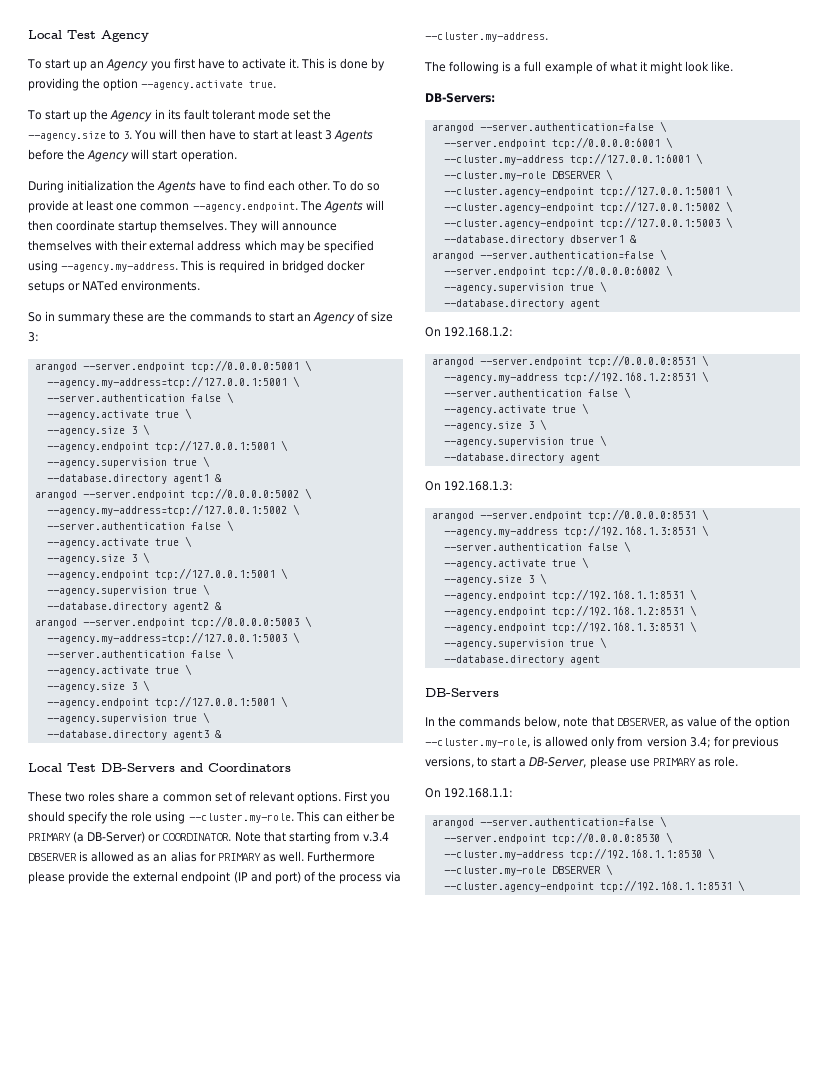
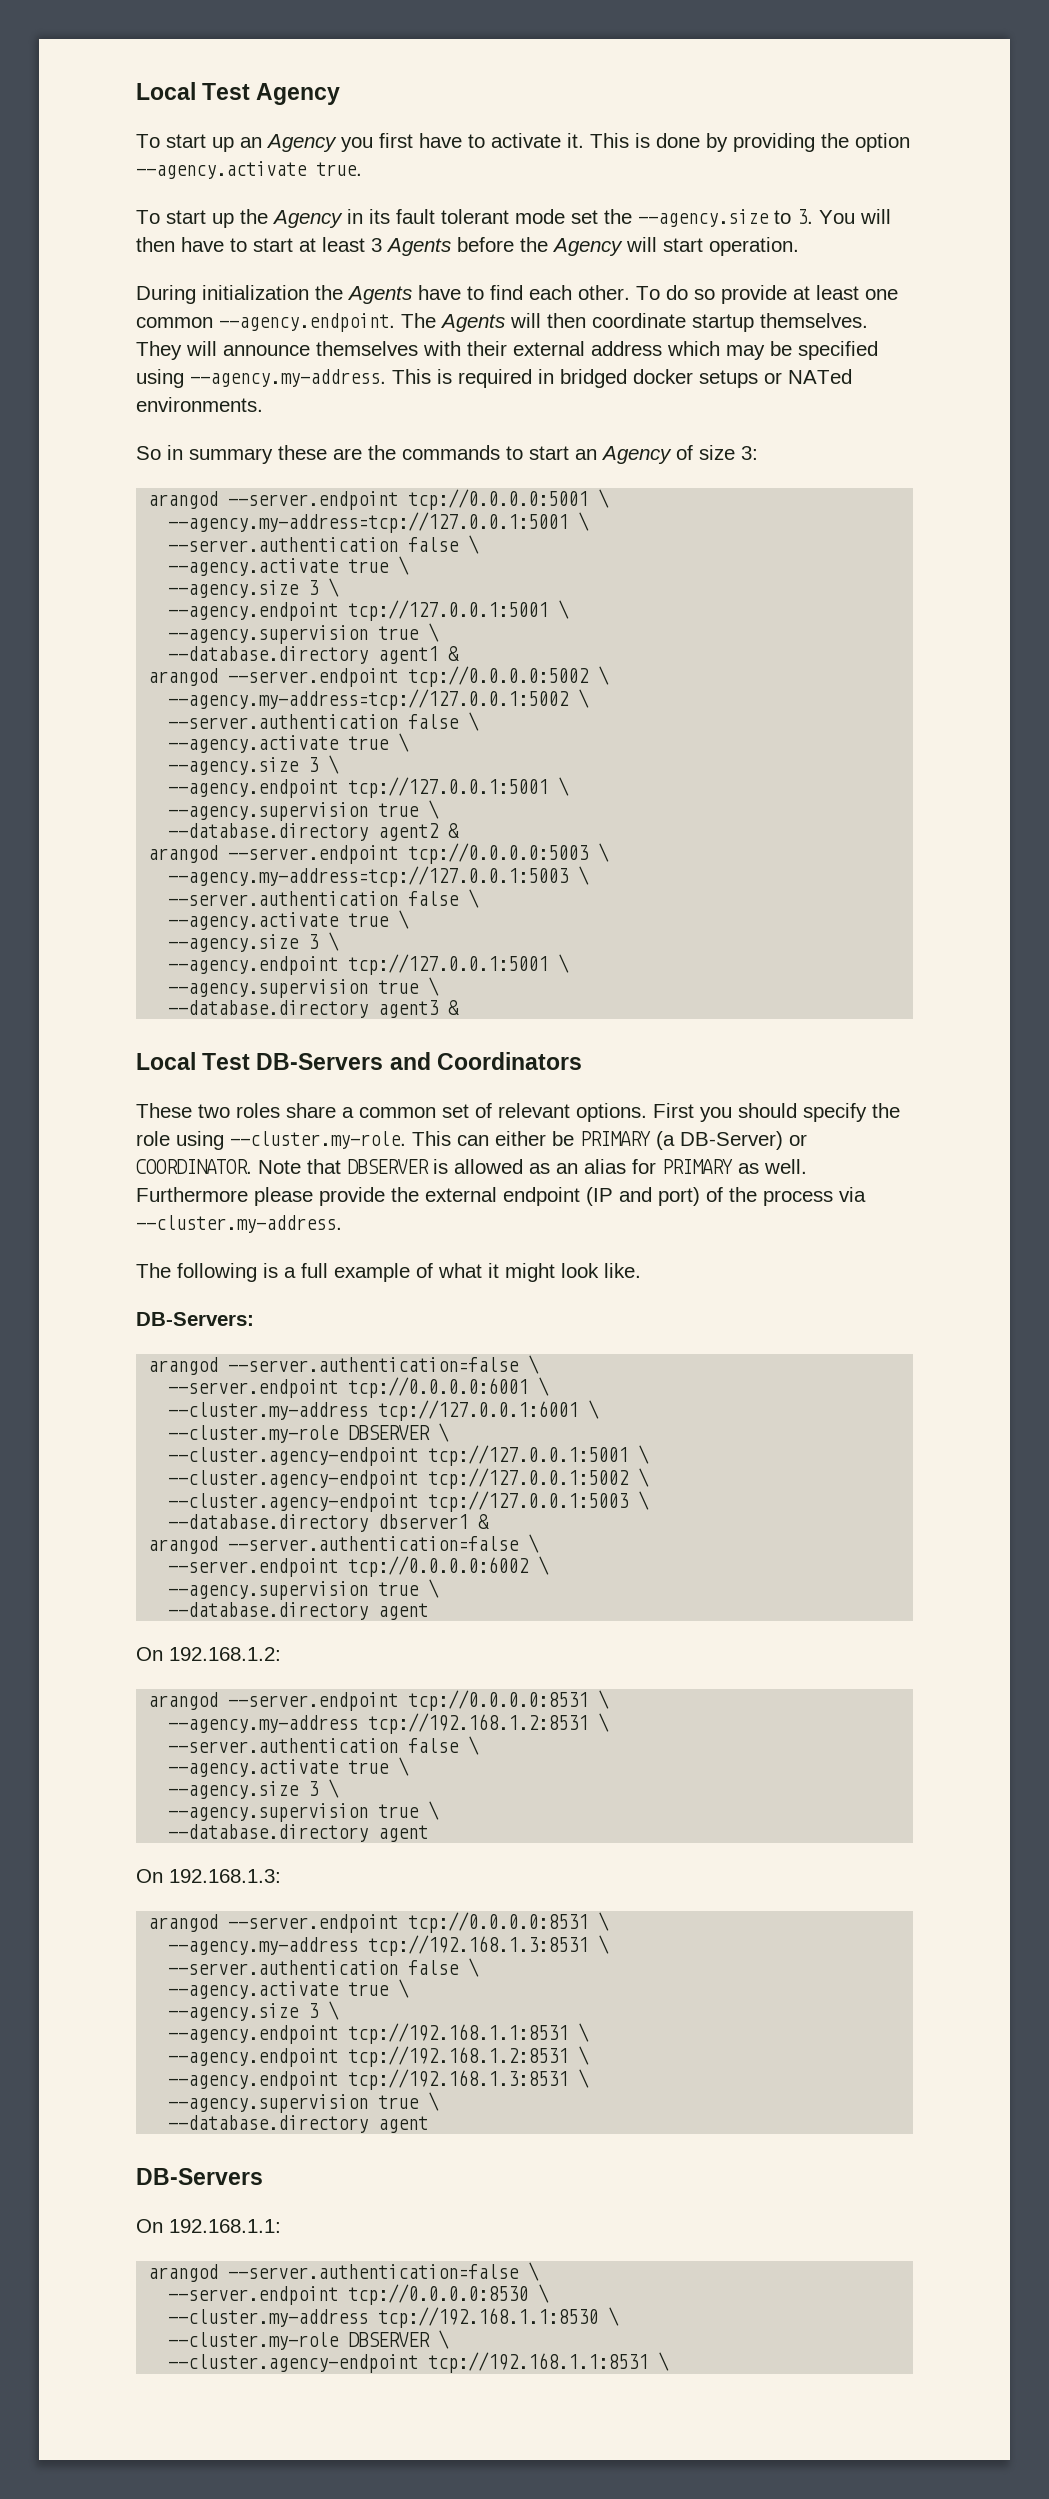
- Note that starting from v.3.4 DBSERVER is allowed as an alias for PRIMARY as well.
+ Note that DBSERVER is allowed as an alias for PRIMARY as well.
- In the commands below, note that DBSERVER, as value of the option --cluster.my-role, is allowed only from version 3.4; for previous versions, to start a DB-Server, please use PRIMARY as role.

